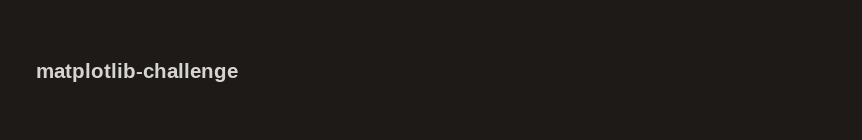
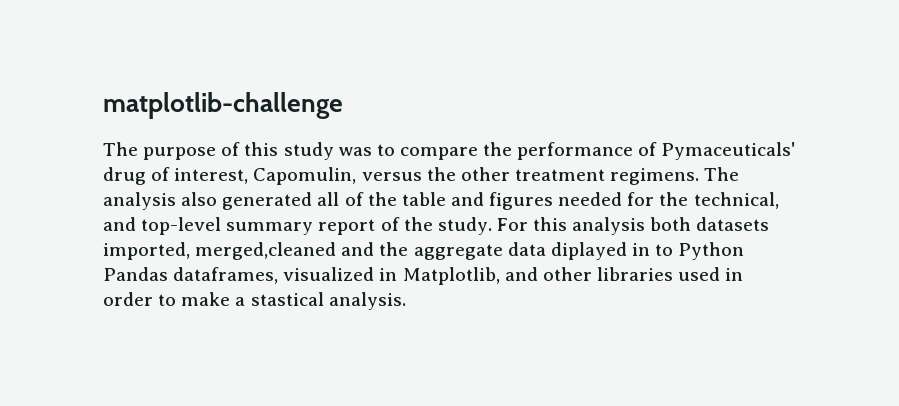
+ The purpose of this study was to compare the performance of Pymaceuticals' drug of interest, Capomulin, versus the other treatment regimens. The analysis also generated all of the table and figures needed for the technical, and top-level summary report of the study. For this analysis both datasets imported, merged,cleaned and the aggregate data diplayed in to Python Pandas dataframes, visualized in Matplotlib, and other libraries used in order to make a stastical analysis.

